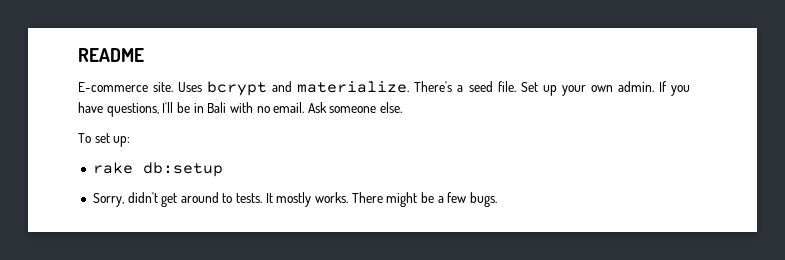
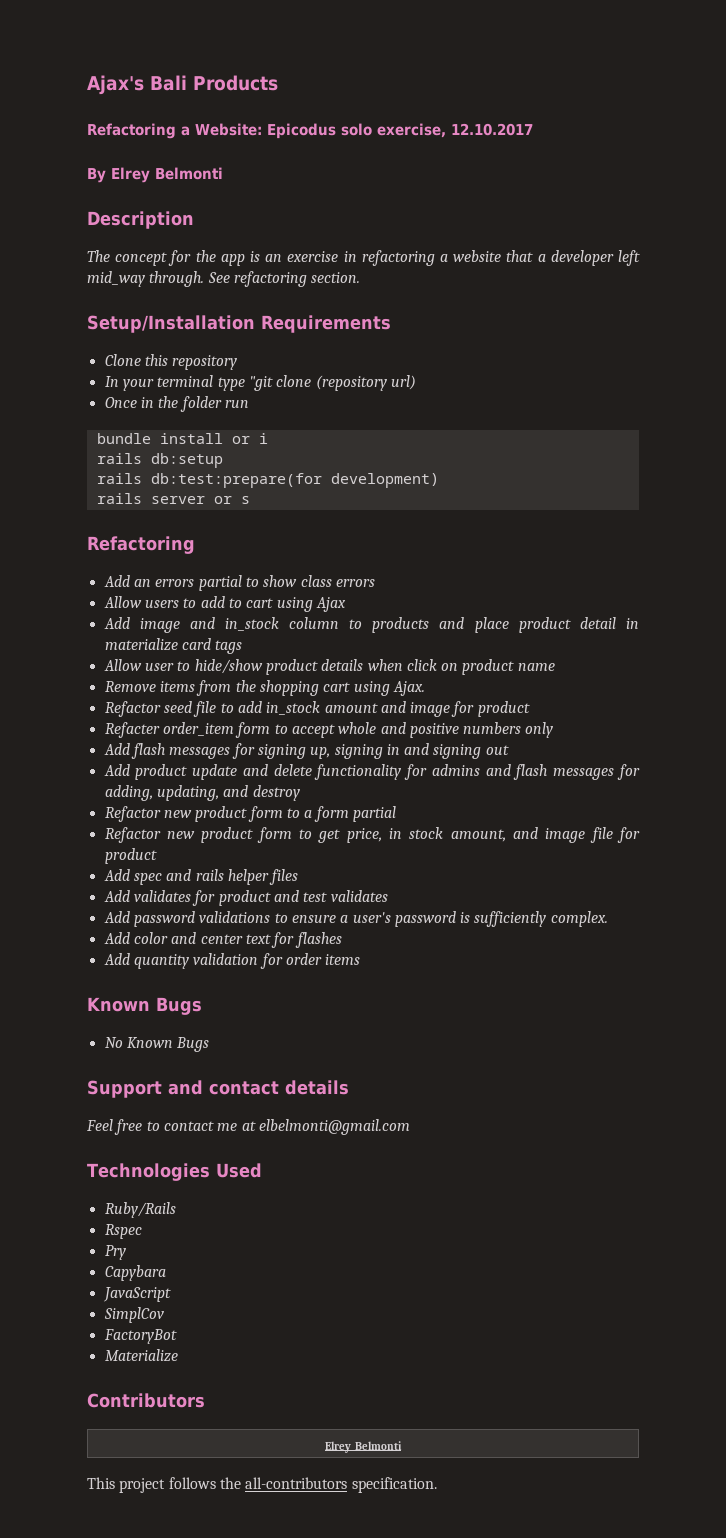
- README
- E-commerce site. Uses bcrypt and materialize. There's a seed file. Set up your own admin. If you have questions, I'll be in Bali with no email. Ask someone else.
- To set up:
- rake db:setup
- Sorry, didn't get around to tests. It mostly works. There might be a few bugs.
+ Ajax's Bali Products
+ Refactoring a Website: Epicodus solo exercise, 12.10.2017
+ By Elrey Belmonti
+ Description
+ The concept for the app is an exercise in refactoring a website that a developer left mid_way through. See refactoring section.
+ Setup/Installation Requirements
+ Clone this repository
+ In your terminal type "git clone (repository url)
+ Once in the folder run
+ bundle install or i
+ rails db:setup
+ rails db:test:prepare(for development)
+ rails server or s
+ Refactoring
+ Add an errors partial to show class errors
+ Allow users to add to cart using Ajax
+ Add image and in_stock column to products and place product detail in materialize card tags
+ Allow user to hide/show product details when click on product name
+ Remove items from the shopping cart using Ajax.
+ Refactor seed file to add in_stock amount and image for product
+ Refacter order_item form to accept whole and positive numbers only
+ Add flash messages for signing up, signing in and signing out
+ Add product update and delete functionality for admins and flash messages for adding, updating, and destroy
+ Refactor new product form to a form partial
+ Refactor new product form to get price, in stock amount, and image file for product
+ Add spec and rails helper files
+ Add validates for product and test validates
+ Add password validations to ensure a user's password is sufficiently complex.
+ Add color and center text for flashes
+ Add quantity validation for order items
+ Known Bugs
+ No Known Bugs
+ Support and contact details
+ Feel free to contact me at elbelmonti@gmail.com
+ Technologies Used
+ Ruby/Rails
+ Rspec
+ Pry
+ Capybara
+ JavaScript
+ SimplCov
+ FactoryBot
+ Materialize
+ Contributors
+ Elrey Belmonti
+ This project follows the all-contributors specification.

